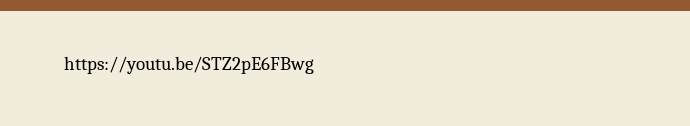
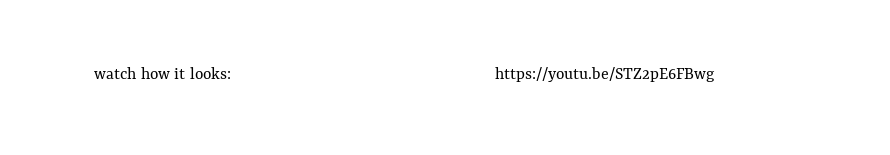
- https://youtu.be/STZ2pE6FBwg
+ watch how it looks: https://youtu.be/STZ2pE6FBwg

